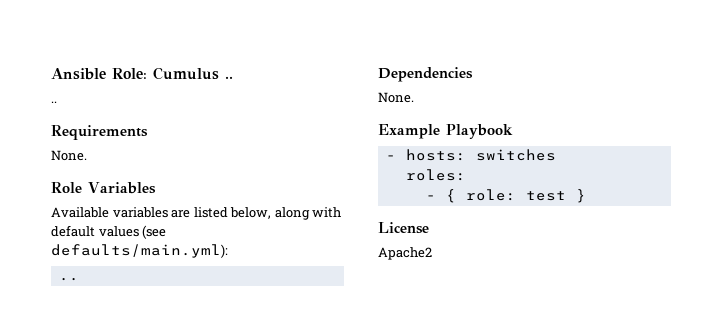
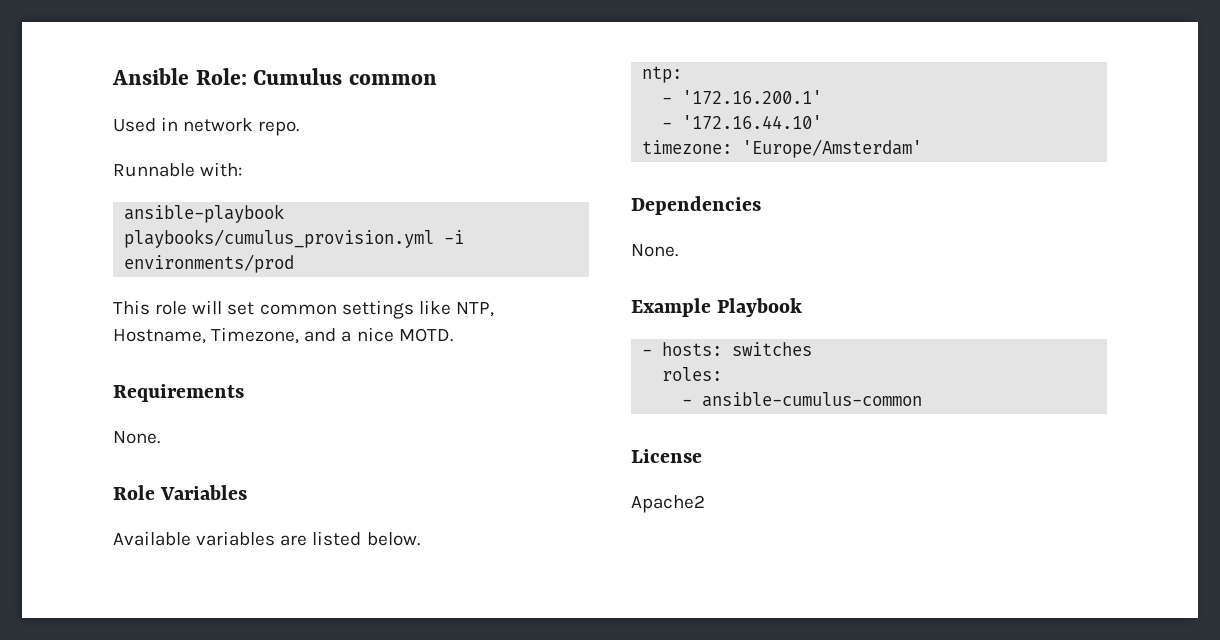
- Ansible Role: Cumulus ..
- ..
+ Ansible Role: Cumulus common
+ Used in network repo.
+ Runnable with:
+ ansible-playbook playbooks/cumulus_provision.yml -i environments/prod
+ This role will set common settings like NTP, Hostname, Timezone, and a nice MOTD.
- Available variables are listed below, along with default values (see defaults/main.yml):
- ..
+ Available variables are listed below.
+ ntp:
+ - '172.16.200.1'
+ - '172.16.44.10'
+ timezone: 'Europe/Amsterdam'
- - { role: test }
+ - ansible-cumulus-common

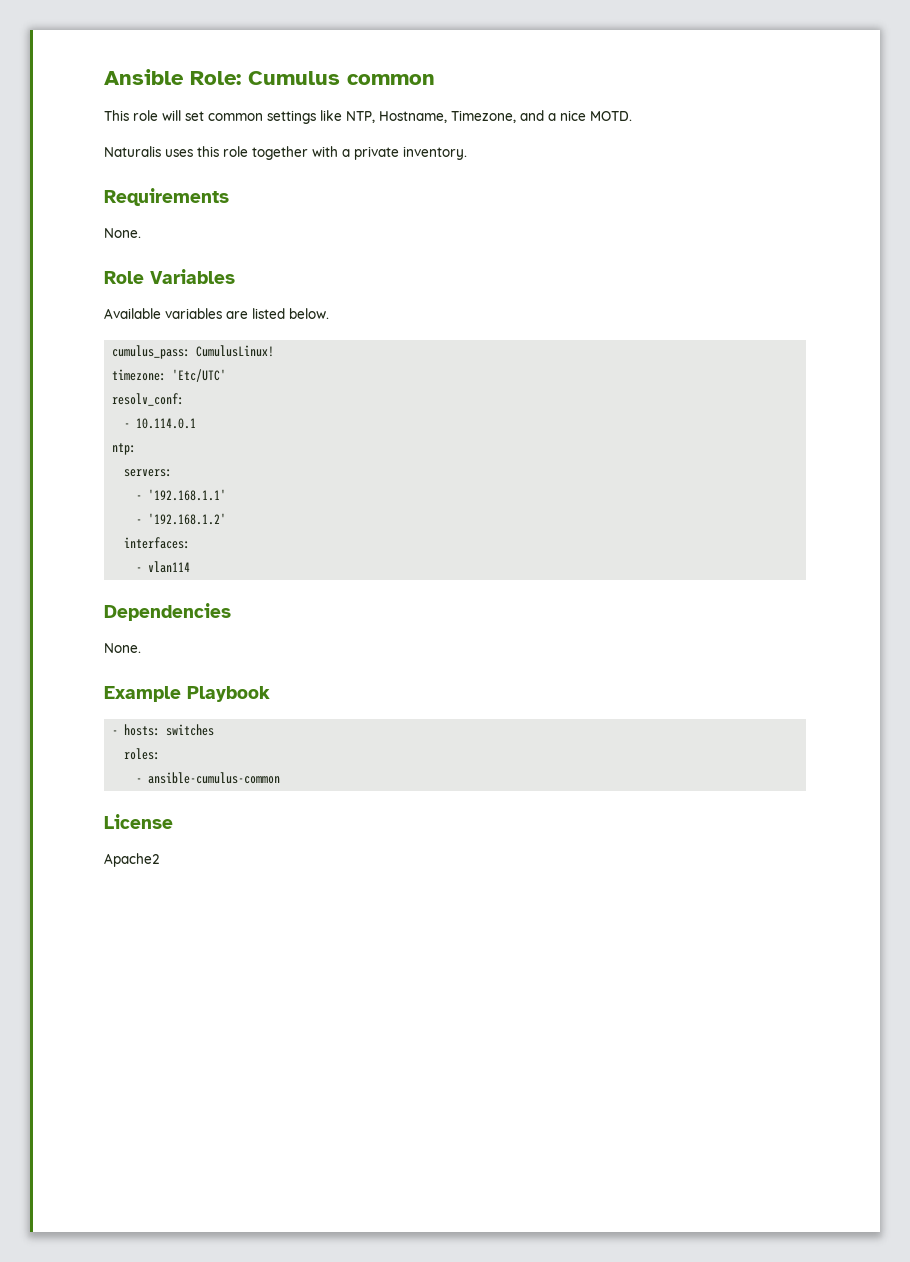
- Used in network repo.
- Runnable with:
- ansible-playbook playbooks/cumulus_provision.yml -i environments/prod
+ Naturalis uses this role together with a private inventory.
+ cumulus_pass: CumulusLinux!
+ timezone: 'Etc/UTC'
+ resolv_conf:
+ - 10.114.0.1
- - '172.16.200.1'
- - '172.16.44.10'
- timezone: 'Europe/Amsterdam'
+ servers:
+ - '192.168.1.1'
+ - '192.168.1.2'
+ interfaces:
+ - vlan114

